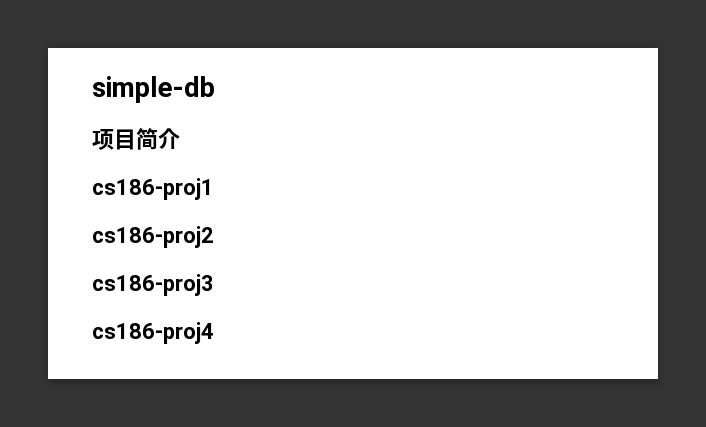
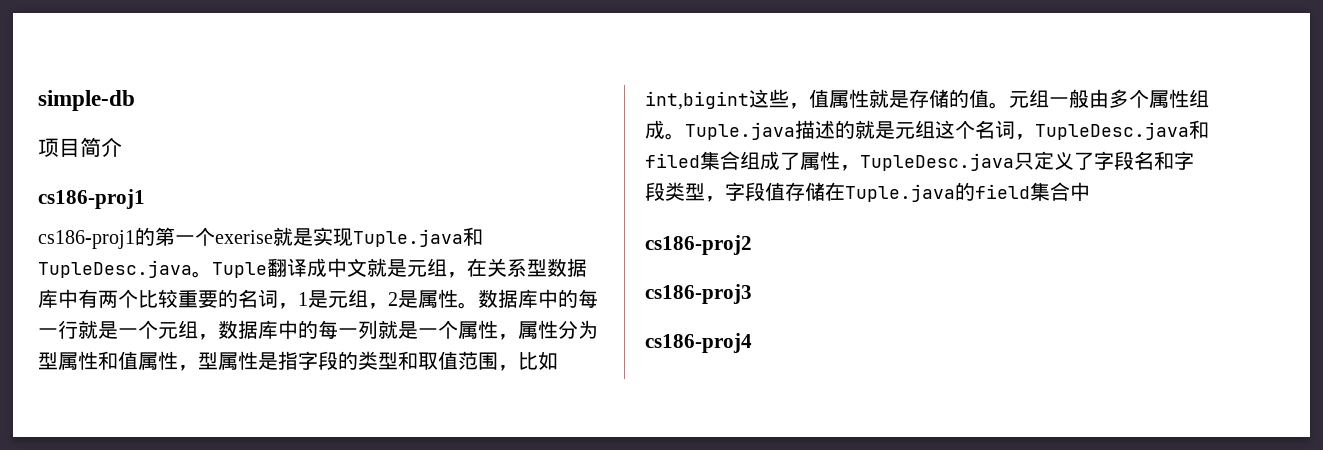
+ cs186-proj1的第一个exerise就是实现Tuple.java和TupleDesc.java。Tuple翻译成中文就是元组，在关系型数据库中有两个比较重要的名词，1是元组，2是属性。数据库中的每一行就是一个元组，数据库中的每一列就是一个属性，属性分为型属性和值属性，型属性是指字段的类型和取值范围，比如int,bigint这些，值属性就是存储的值。元组一般由多个属性组成。Tuple.java描述的就是元组这个名词，TupleDesc.java和filed集合组成了属性，TupleDesc.java只定义了字段名和字段类型，字段值存储在Tuple.java的field集合中

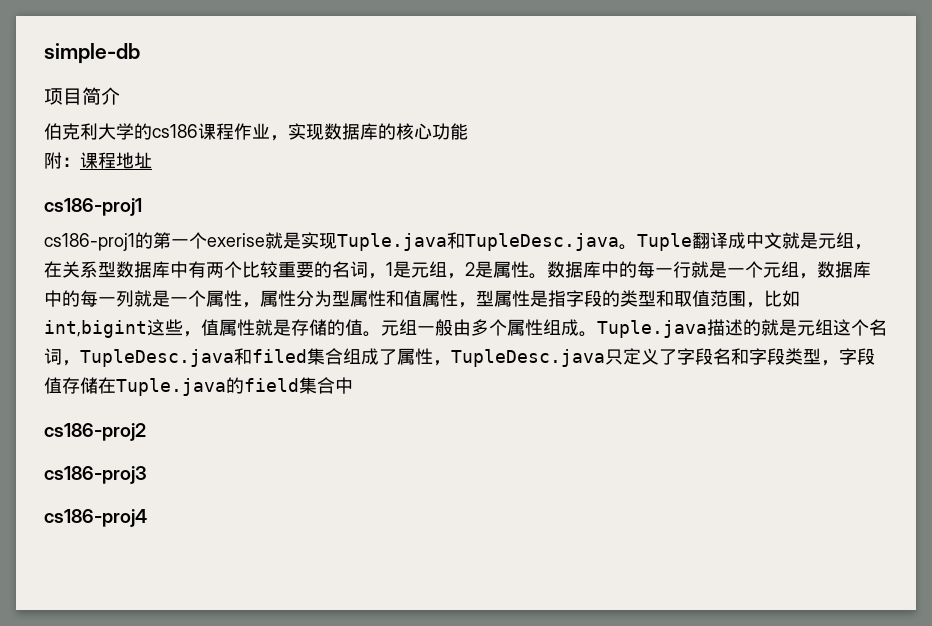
+ 伯克利大学的cs186课程作业，实现数据库的核心功能
+ 附：课程地址

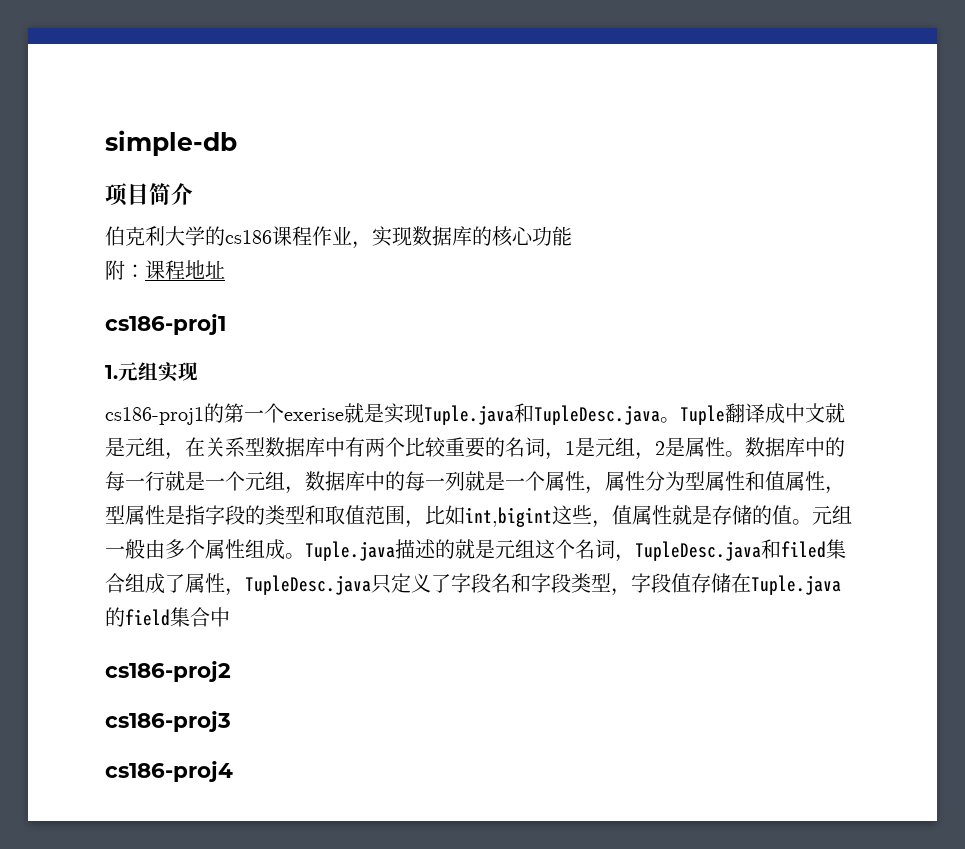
+ 1.元组实现

